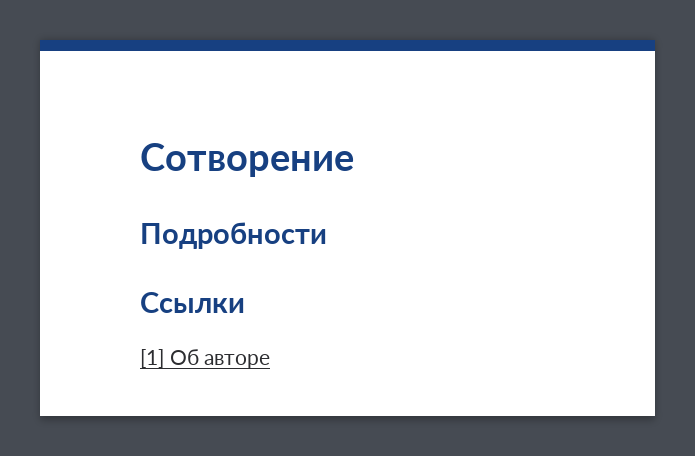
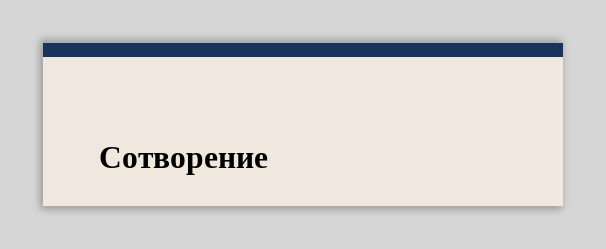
- Подробности
- Ссылки
- [1] Об авторе

